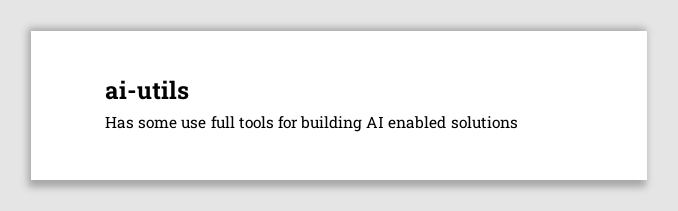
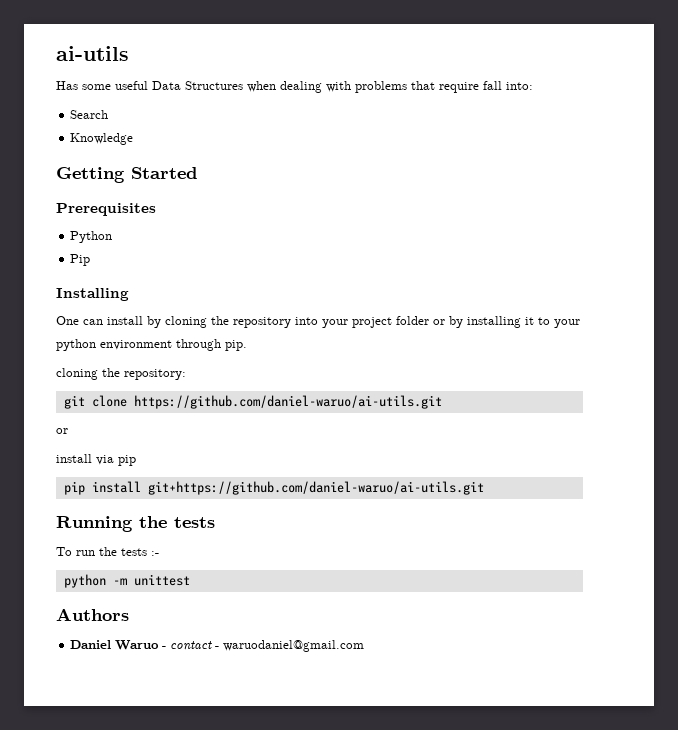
- Has some use full tools for building AI enabled solutions
+ Has some useful Data Structures when dealing with problems that require fall into:
+ Search
+ Knowledge
+ Getting Started
+ Prerequisites
+ Python
+ Pip
+ Installing
+ One can install by cloning the repository into your project folder or by installing it to your python environment through pip.
+ cloning the repository:
+ git clone https://github.com/daniel-waruo/ai-utils.git
+ or
+ install via pip
+ pip install git+https://github.com/daniel-waruo/ai-utils.git
+ Running the tests
+ To run the tests :-
+ python -m unittest
+ Authors
+ Daniel Waruo - contact - waruodaniel@gmail.com

